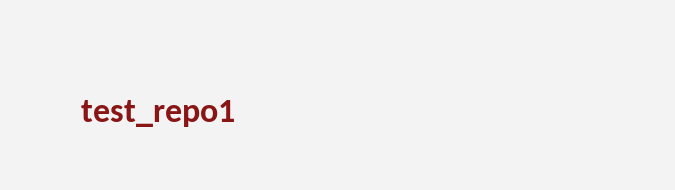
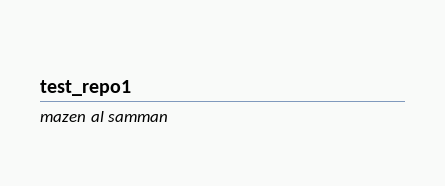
+ mazen al samman

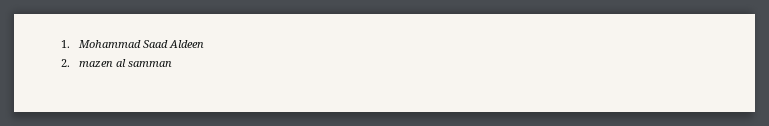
- test_repo1
- mazen al samman
+ 1. Mohammad Saad Aldeen
+ 2. mazen al samman

